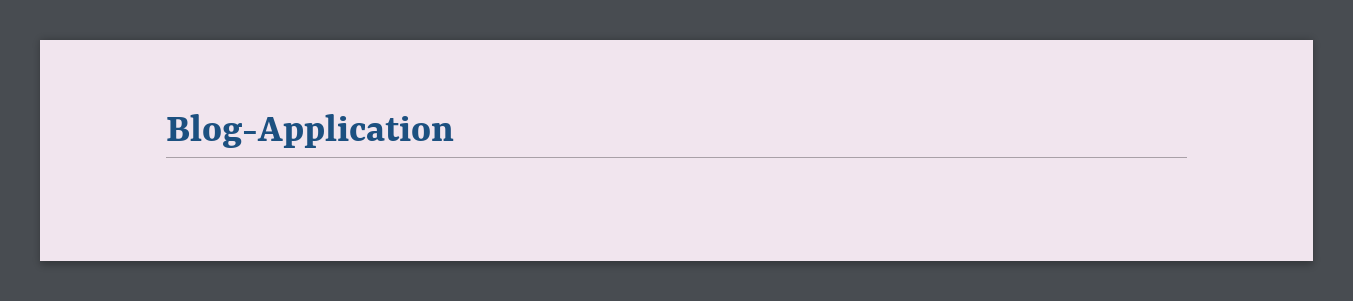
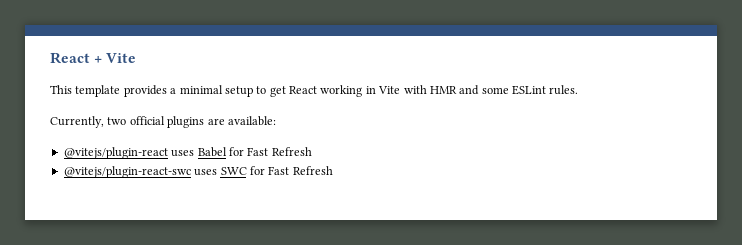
- Blog-Application
+ React + Vite
+ This template provides a minimal setup to get React working in Vite with HMR and some ESLint rules.
+ Currently, two official plugins are available:
+ @vitejs/plugin-react uses Babel for Fast Refresh
+ @vitejs/plugin-react-swc uses SWC for Fast Refresh

